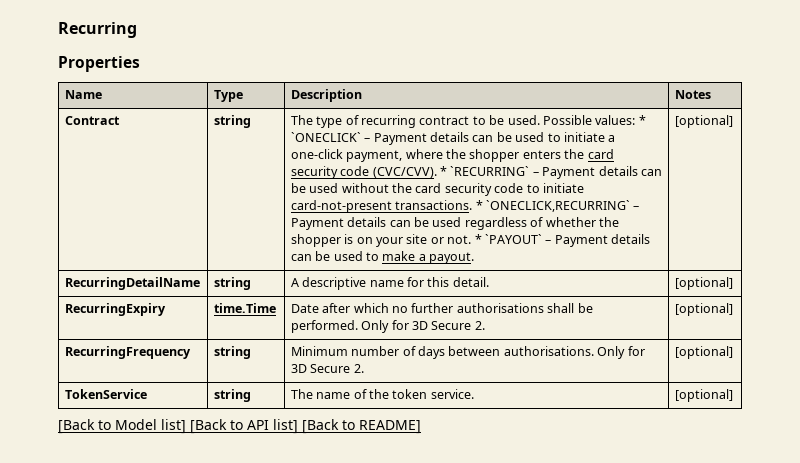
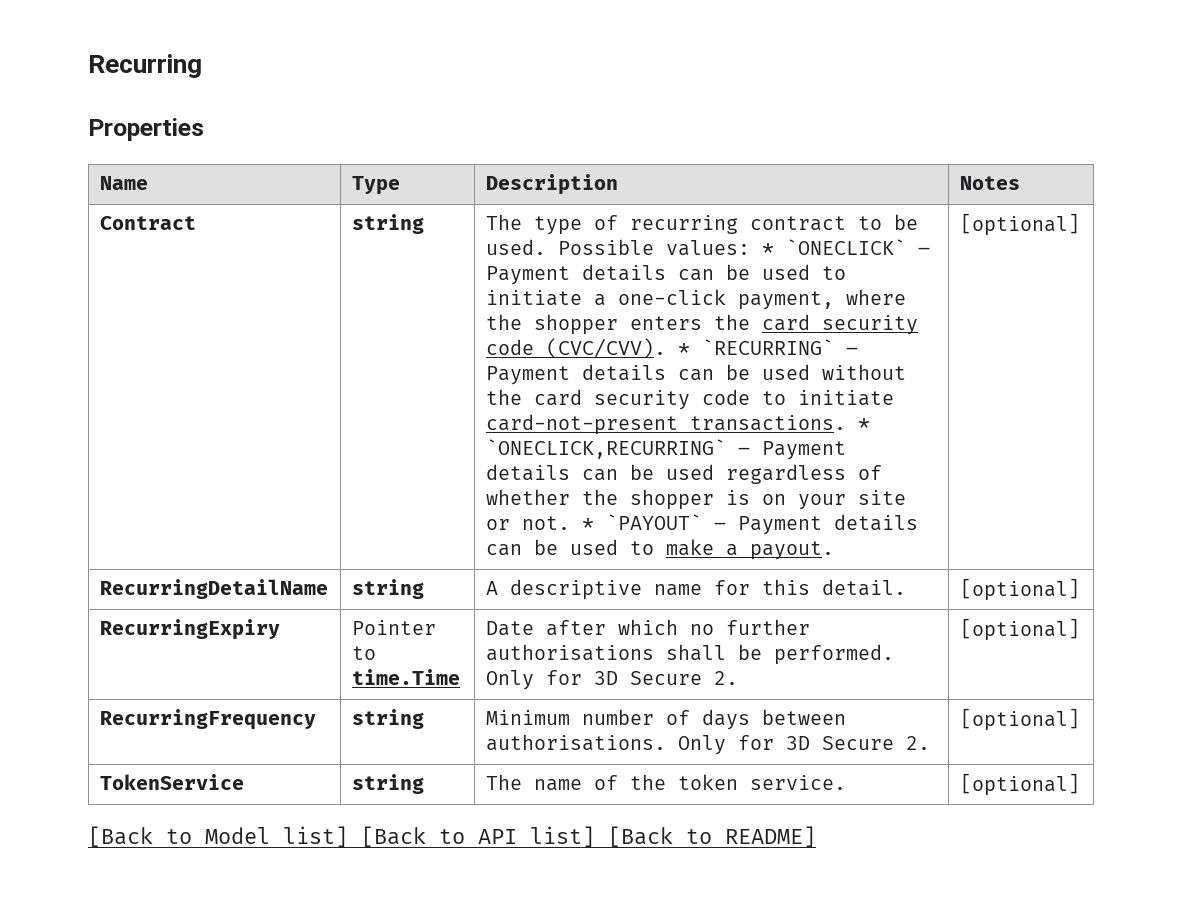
- RecurringExpiry | time.Time | Date after which no further authorisations shall be performed. Only for 3D Secure 2. | [optional]
+ RecurringExpiry | Pointer to time.Time | Date after which no further authorisations shall be performed. Only for 3D Secure 2. | [optional]

